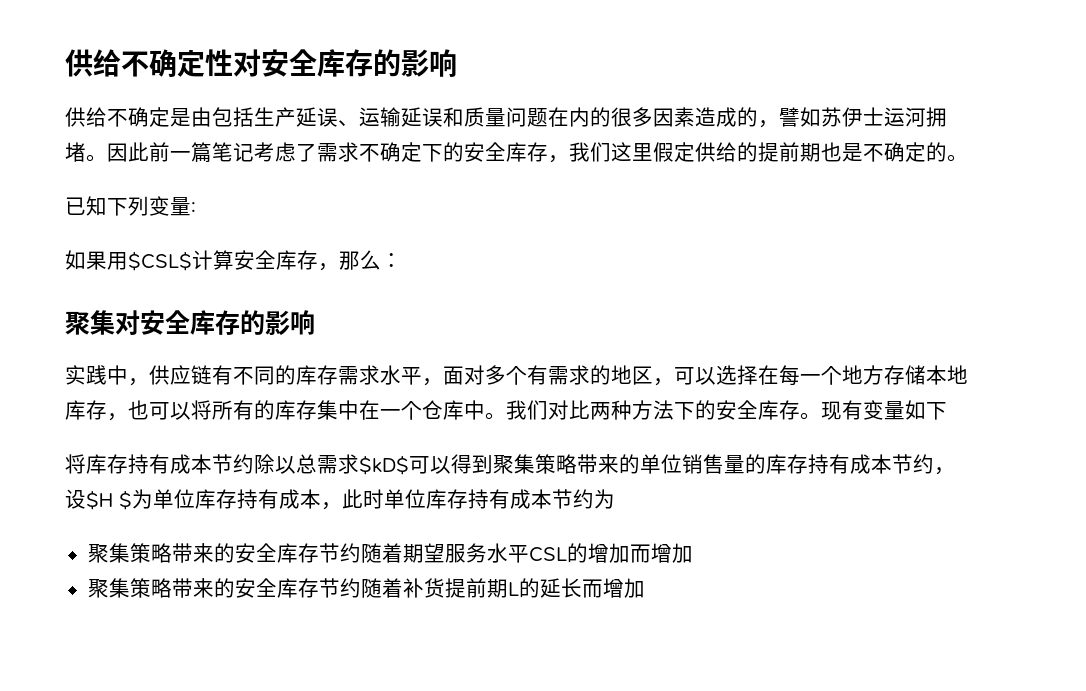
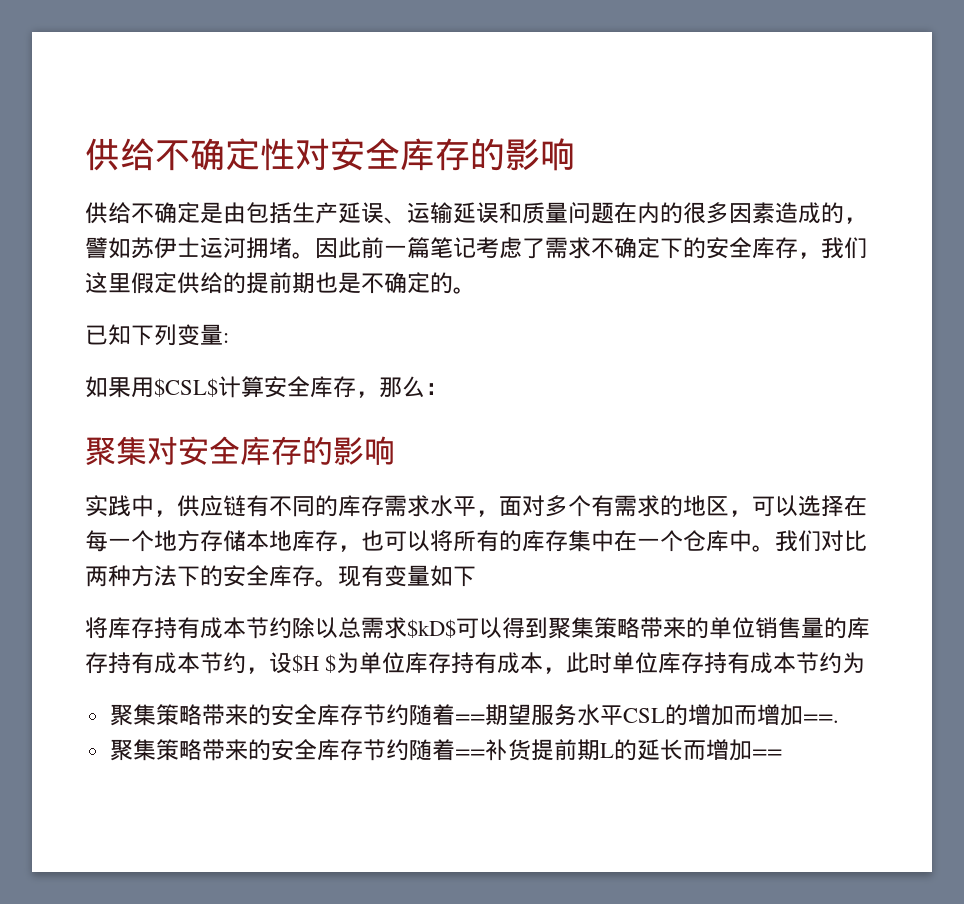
- 聚集策略带来的安全库存节约随着期望服务水平CSL的增加而增加
- 聚集策略带来的安全库存节约随着补货提前期L的延长而增加
+ 聚集策略带来的安全库存节约随着==期望服务水平CSL的增加而增加==.
+ 聚集策略带来的安全库存节约随着==补货提前期L的延长而增加==

